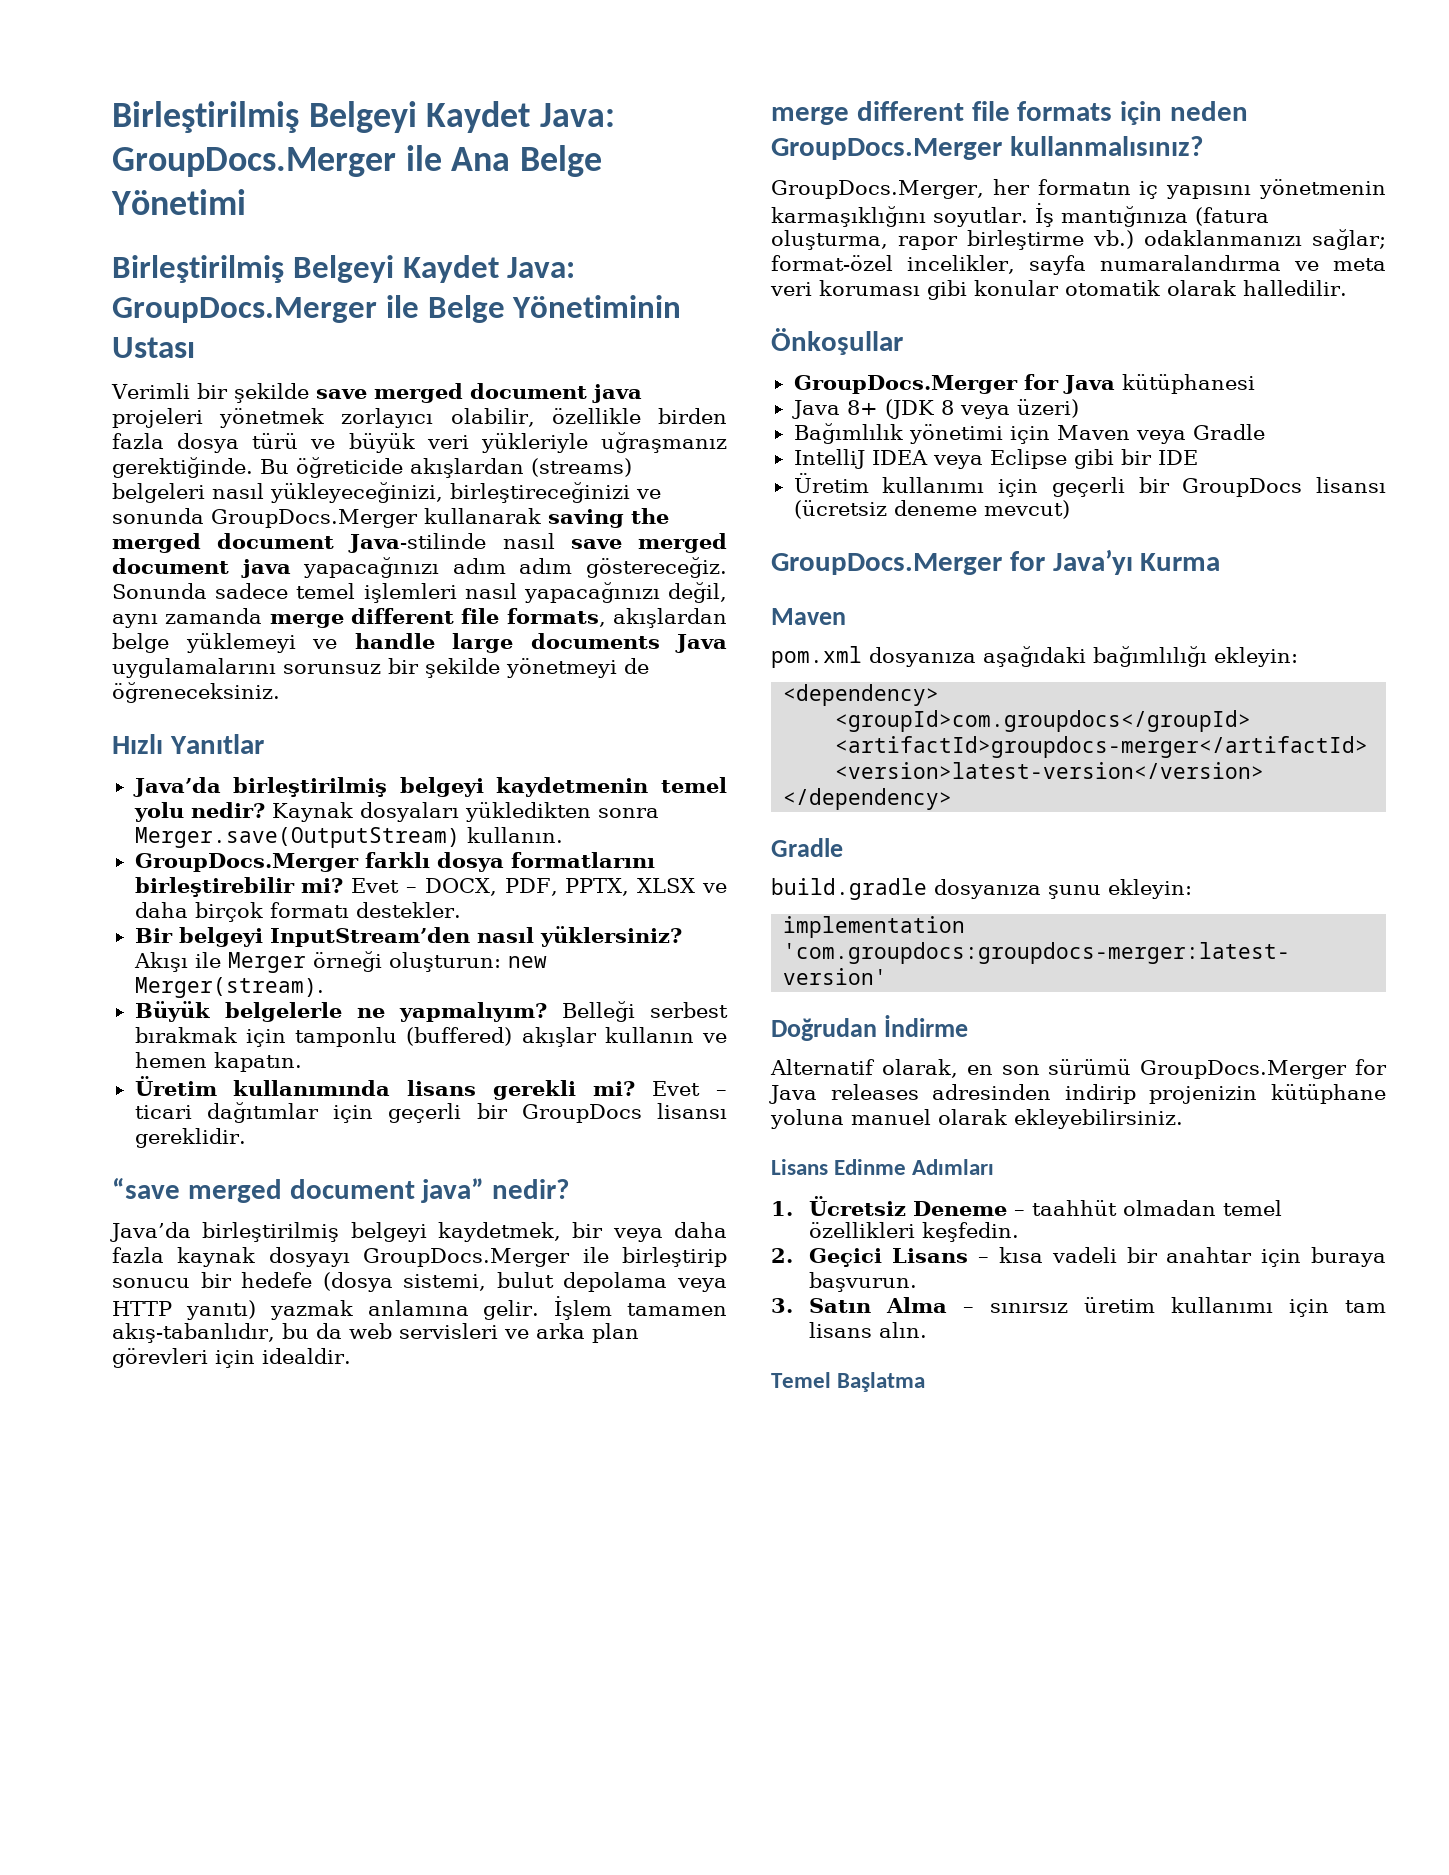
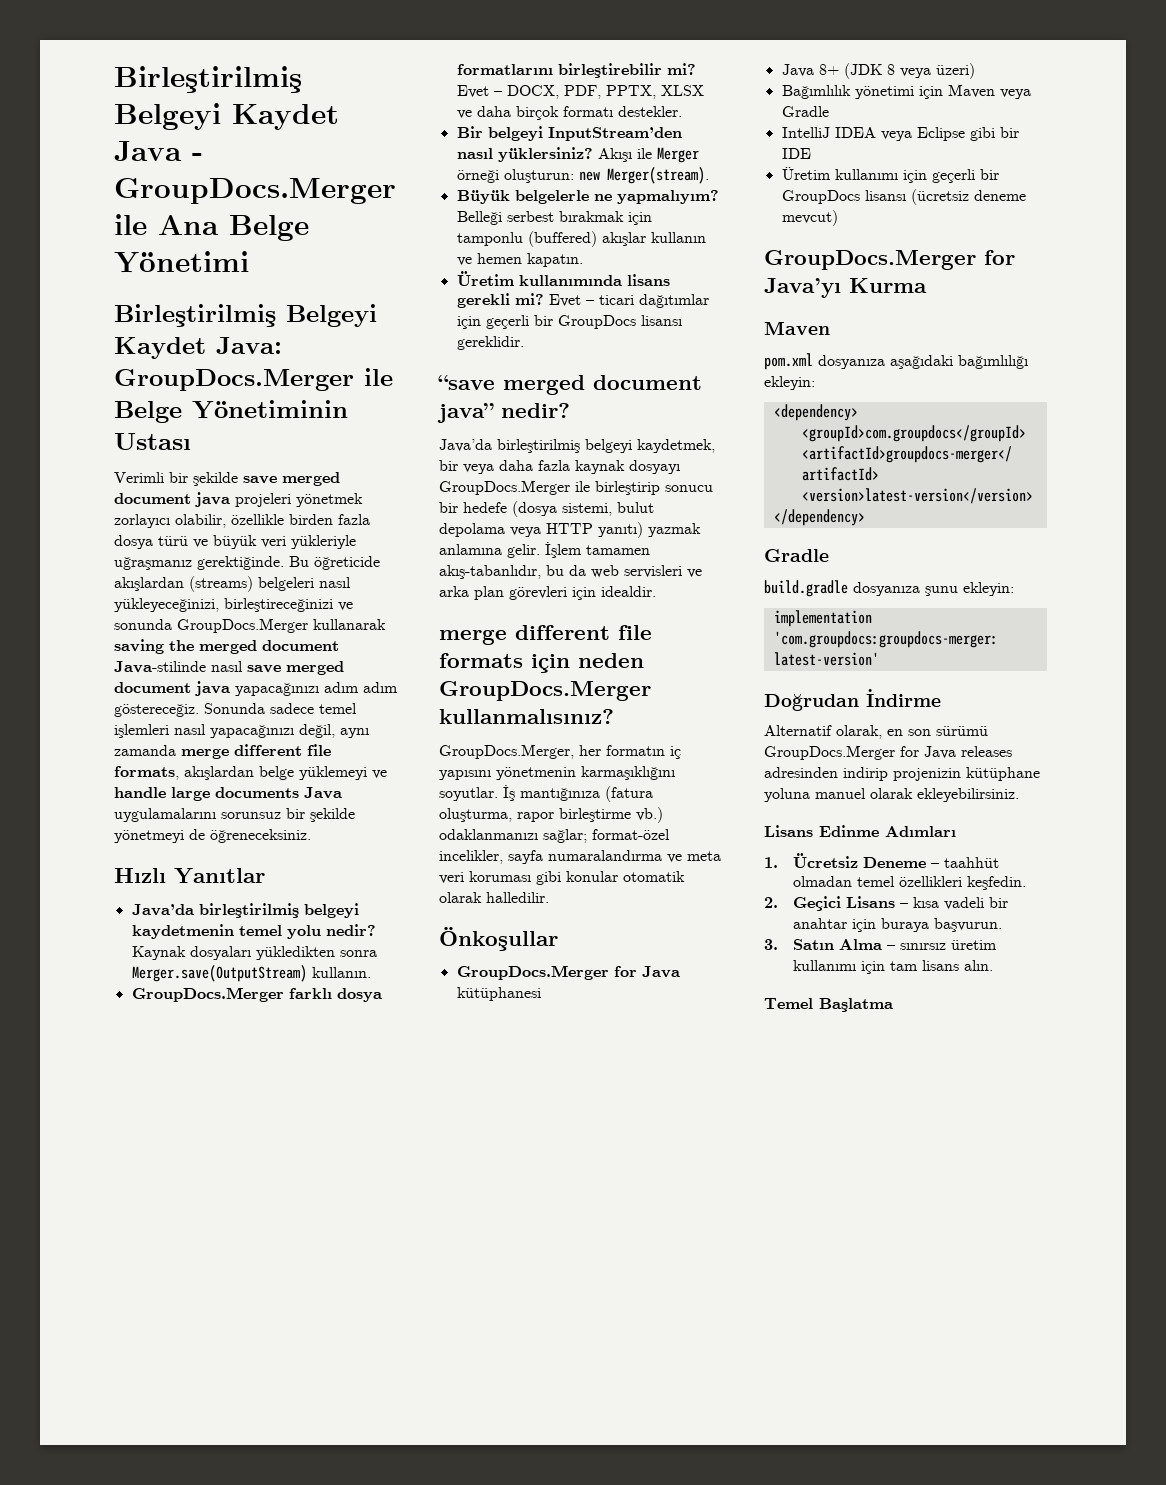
- Birleştirilmiş Belgeyi Kaydet Java: GroupDocs.Merger ile Ana Belge Yönetimi
+ Birleştirilmiş Belgeyi Kaydet Java - GroupDocs.Merger ile Ana Belge Yönetimi

